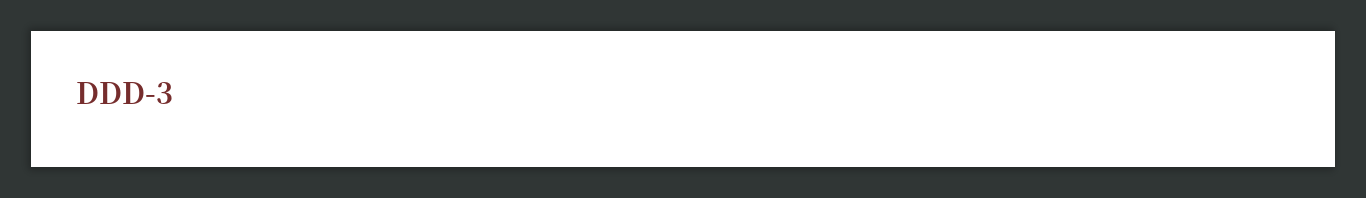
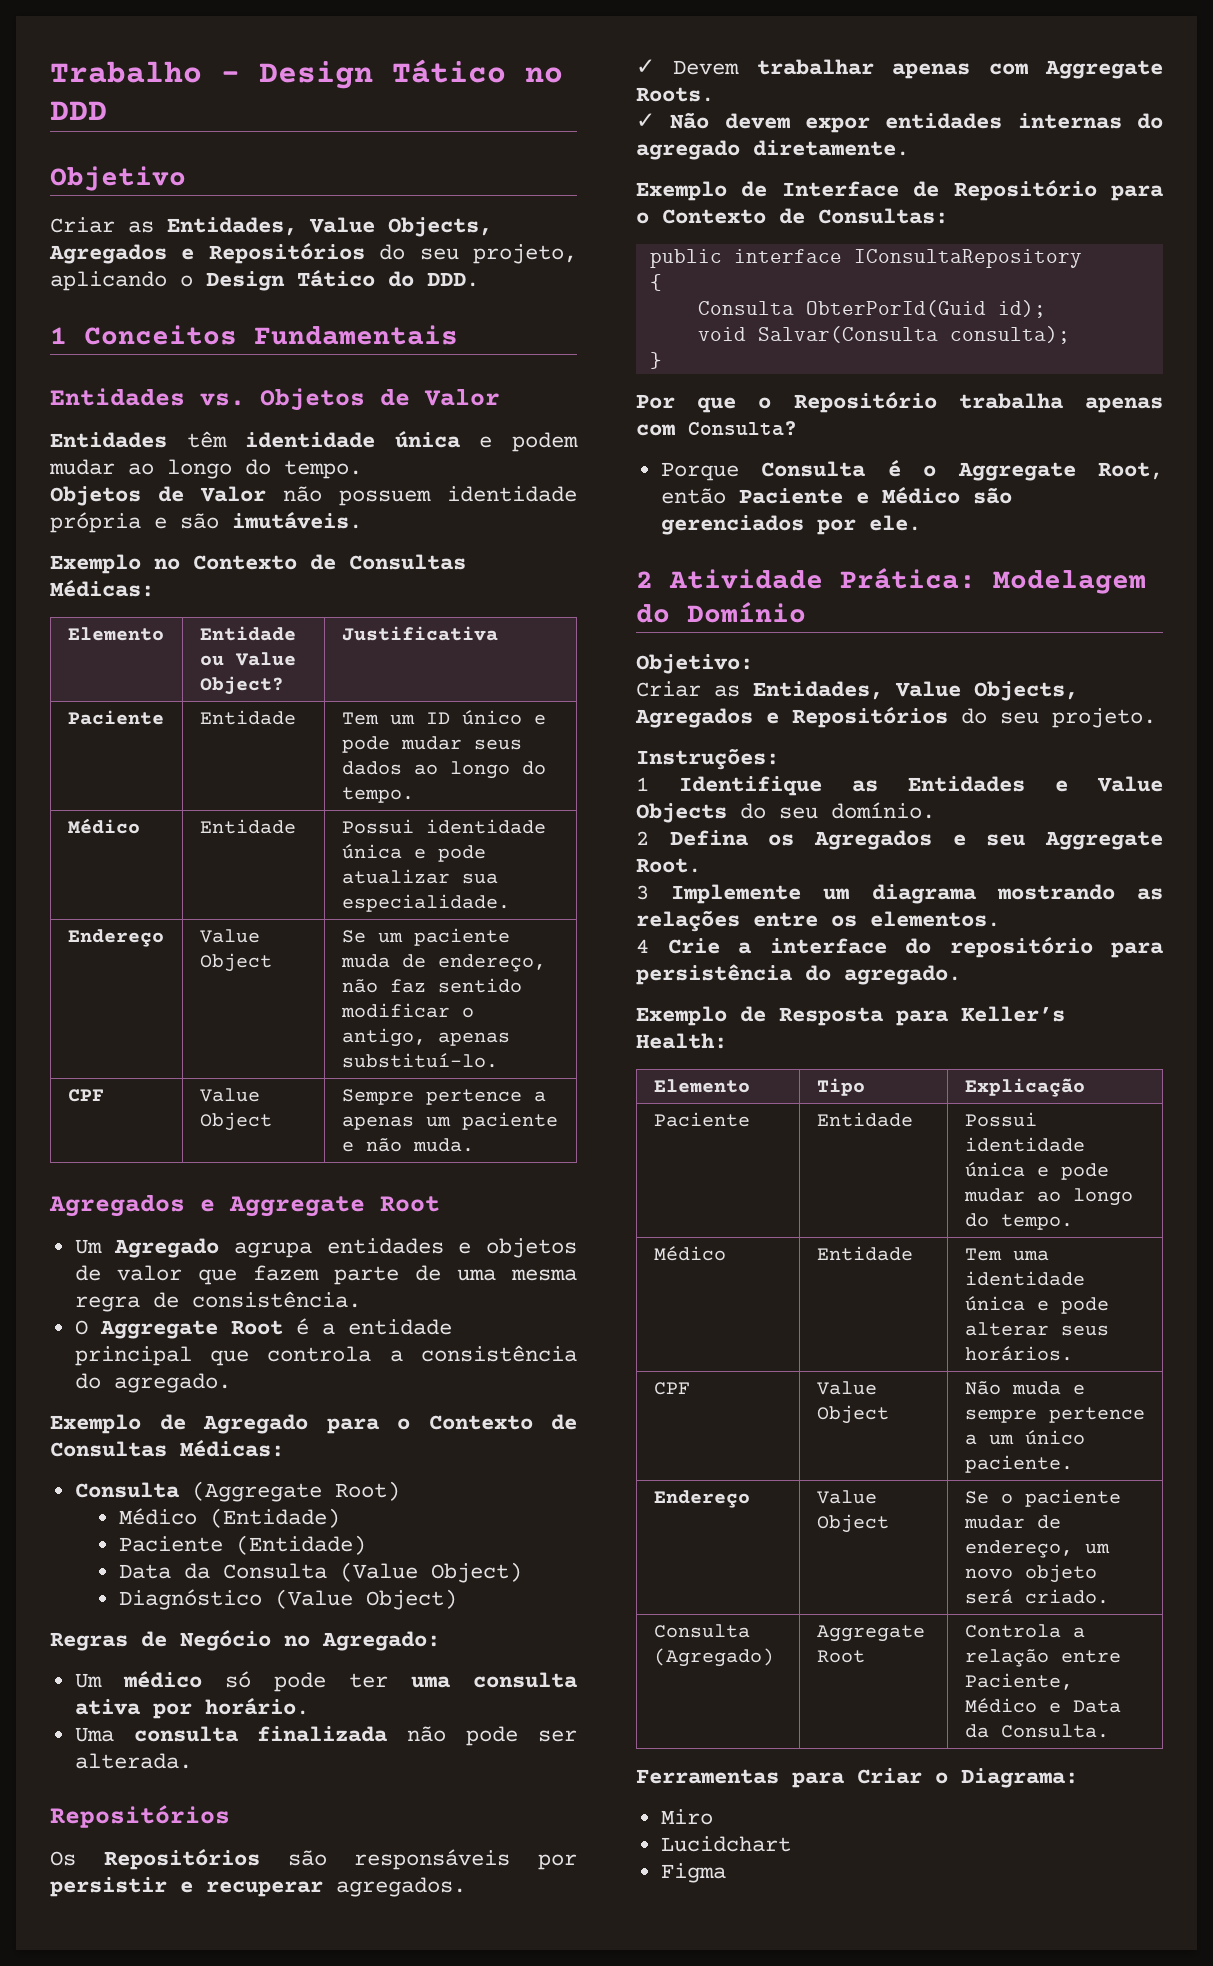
- DDD-3
+ Trabalho - Design Tático no DDD
+ Objetivo
+ Criar as Entidades, Value Objects, Agregados e Repositórios do seu projeto, aplicando o Design Tático do DDD.
+ 1 Conceitos Fundamentais
+ Entidades vs. Objetos de Valor
+ Entidades têm identidade única e podem mudar ao longo do tempo.
+ Objetos de Valor não possuem identidade própria e são imutáveis.
+ Exemplo no Contexto de Consultas Médicas:
+ Elemento | Entidade ou Value Object? | Justificativa
+ Paciente | Entidade | Tem um ID único e pode mudar seus dados ao longo do tempo.
+ Médico | Entidade | Possui identidade única e pode atualizar sua especialidade.
+ Endereço | Value Object | Se um paciente muda de endereço, não faz sentido modificar o antigo, apenas substituí-lo.
+ CPF | Value Object | Sempre pertence a apenas um paciente e não muda.
+ Agregados e Aggregate Root
+ Um Agregado agrupa entidades e objetos de valor que fazem parte de uma mesma regra de consistência.
+ O Aggregate Root é a entidade principal que controla a consistência do agregado.
+ Exemplo de Agregado para o Contexto de Consultas Médicas:
+ Consulta (Aggregate Root)
+ Médico (Entidade)
+ Paciente (Entidade)
+ Data da Consulta (Value Object)
+ Diagnóstico (Value Object)
+ Regras de Negócio no Agregado:
+ Um médico só pode ter uma consulta ativa por horário.
+ Uma consulta finalizada não pode ser alterada.
+ Repositórios
+ Os Repositórios são responsáveis por persistir e recuperar agregados.
+ ✓ Devem trabalhar apenas com Aggregate Roots.
+ ✓ Não devem expor entidades internas do agregado diretamente.
+ Exemplo de Interface de Repositório para o Contexto de Consultas:
+ public interface IConsultaRepository
+ {
+ Consulta ObterPorId(Guid id);
+ void Salvar(Consulta consulta);
+ }
+ Por que o Repositório trabalha apenas com Consulta?
+ Porque Consulta é o Aggregate Root, então Paciente e Médico são gerenciados por ele.
+ 2 Atividade Prática: Modelagem do Domínio
+ Objetivo:
+ Criar as Entidades, Value Objects, Agregados e Repositórios do seu projeto.
+ Instruções:
+ 1 Identifique as Entidades e Value Objects do seu domínio.
+ 2 Defina os Agregados e seu Aggregate Root.
+ 3 Implemente um diagrama mostrando as relações entre os elementos.
+ 4 Crie a interface do repositório para persistência do agregado.
+ Exemplo de Resposta para Keller’s Health:
+ Elemento | Tipo | Explicação
+ Paciente | Entidade | Possui identidade única e pode mudar ao longo do tempo.
+ Médico | Entidade | Tem uma identidade única e pode alterar seus horários.
+ CPF | Value Object | Não muda e sempre pertence a um único paciente.
+ Endereço | Value Object | Se o paciente mudar de endereço, um novo objeto será criado.
+ Consulta (Agregado) | Aggregate Root | Controla a relação entre Paciente, Médico e Data da Consulta.
+ Ferramentas para Criar o Diagrama:
+ Miro
+ Lucidchart
+ Figma

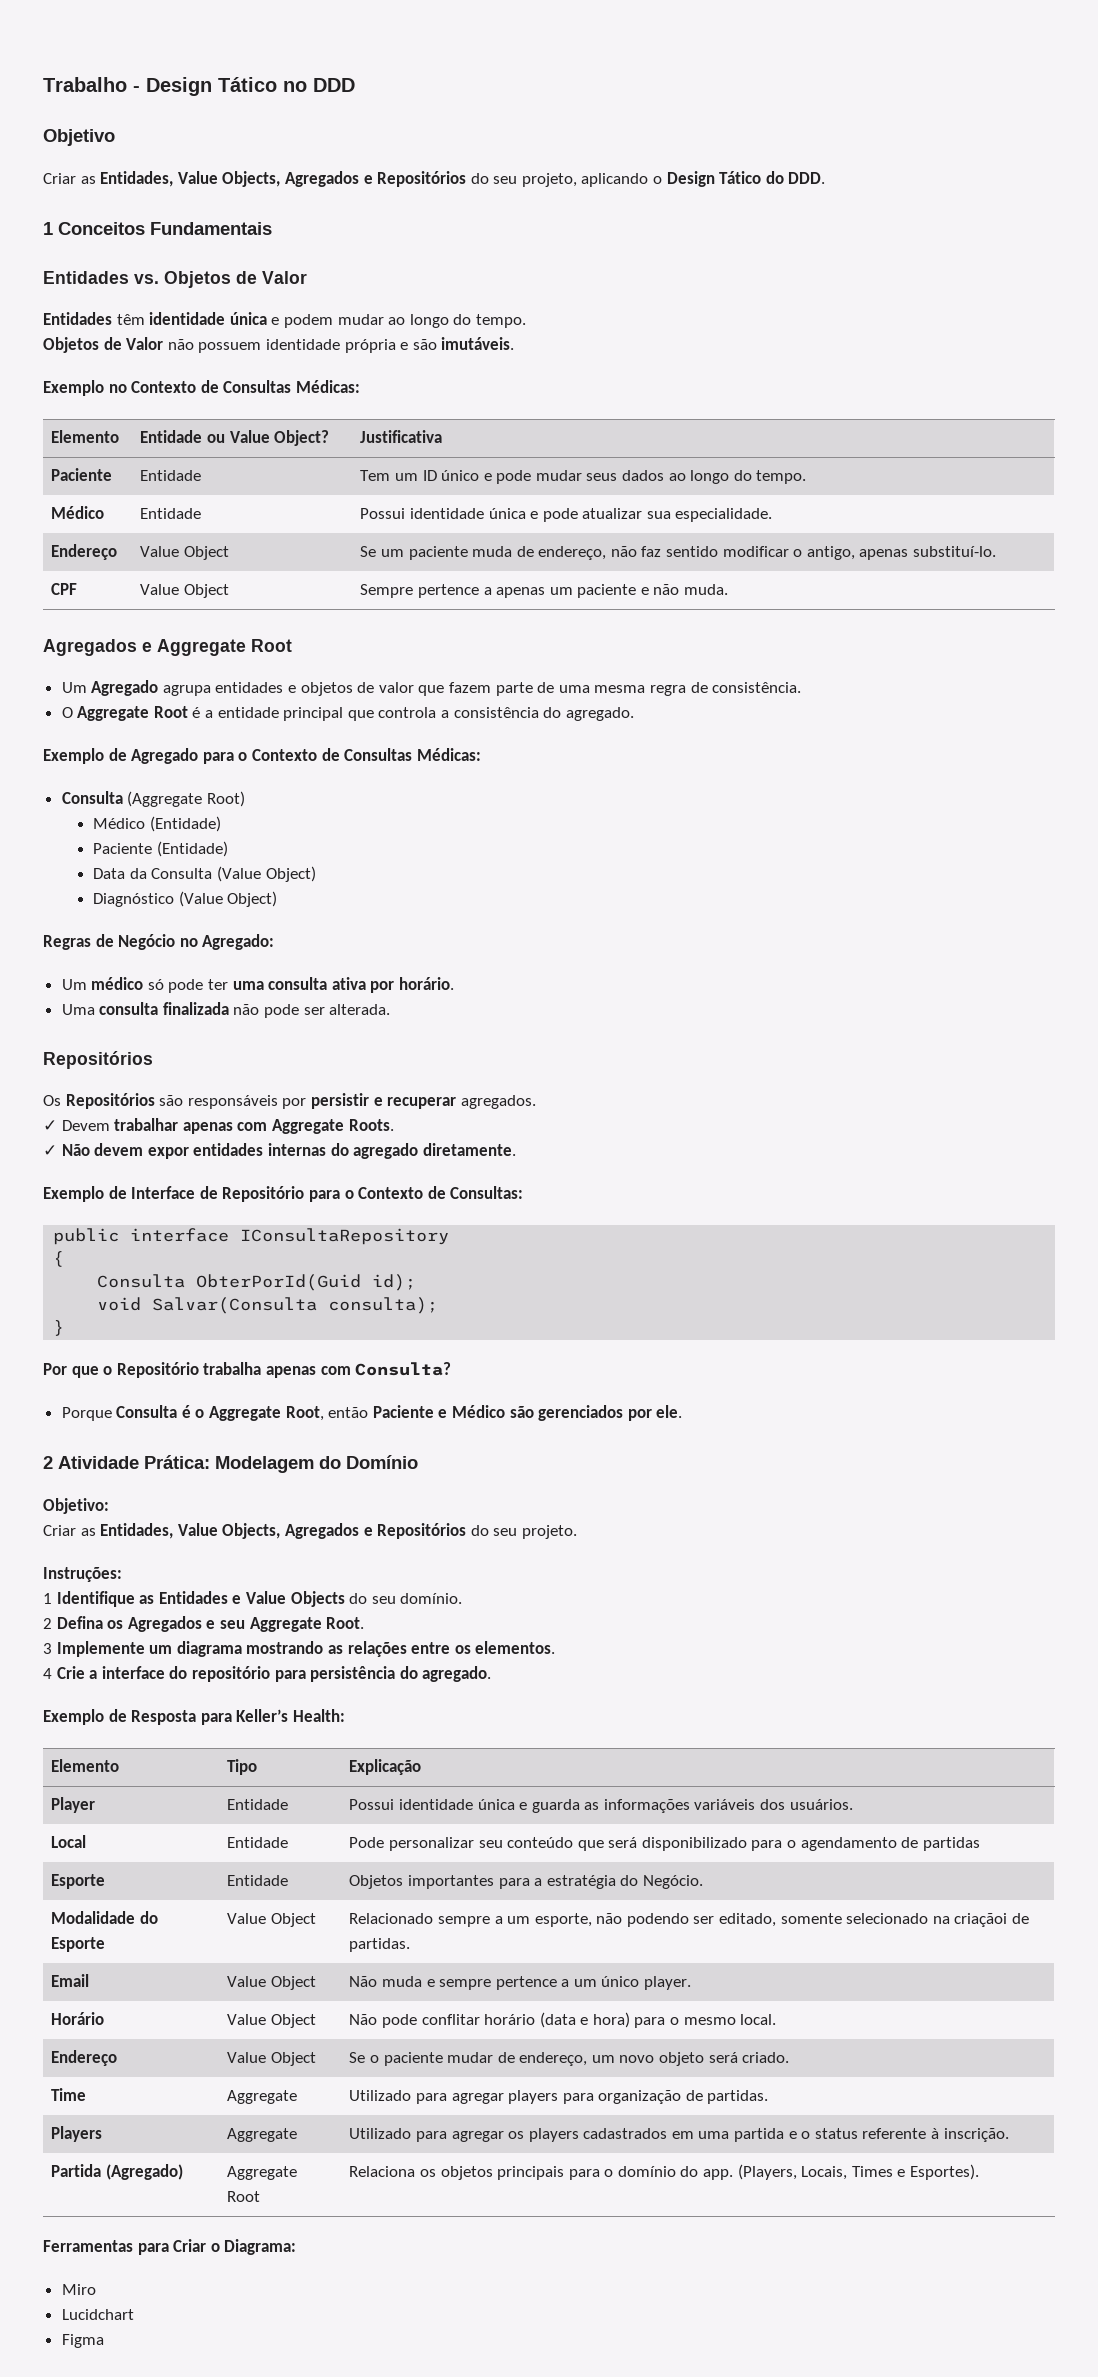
- Paciente | Entidade | Possui identidade única e pode mudar ao longo do tempo.
- Médico | Entidade | Tem uma identidade única e pode alterar seus horários.
- CPF | Value Object | Não muda e sempre pertence a um único paciente.
+ Player | Entidade | Possui identidade única e guarda as informações variáveis dos usuários.
+ Local | Entidade | Pode personalizar seu conteúdo que será disponibilizado para o agendamento de partidas
+ Esporte | Entidade | Objetos importantes para a estratégia do Negócio.
+ Modalidade do Esporte | Value Object | Relacionado sempre a um esporte, não podendo ser editado, somente selecionado na criaçãoi de partidas.
+ Email | Value Object | Não muda e sempre pertence a um único player.
+ Horário | Value Object | Não pode conflitar horário (data e hora) para o mesmo local.
- Consulta (Agregado) | Aggregate Root | Controla a relação entre Paciente, Médico e Data da Consulta.
+ Time | Aggregate | Utilizado para agregar players para organização de partidas.
+ Players | Aggregate | Utilizado para agregar os players cadastrados em uma partida e o status referente à inscrição.
+ Partida (Agregado) | Aggregate Root | Relaciona os objetos principais para o domínio do app. (Players, Locais, Times e Esportes).

